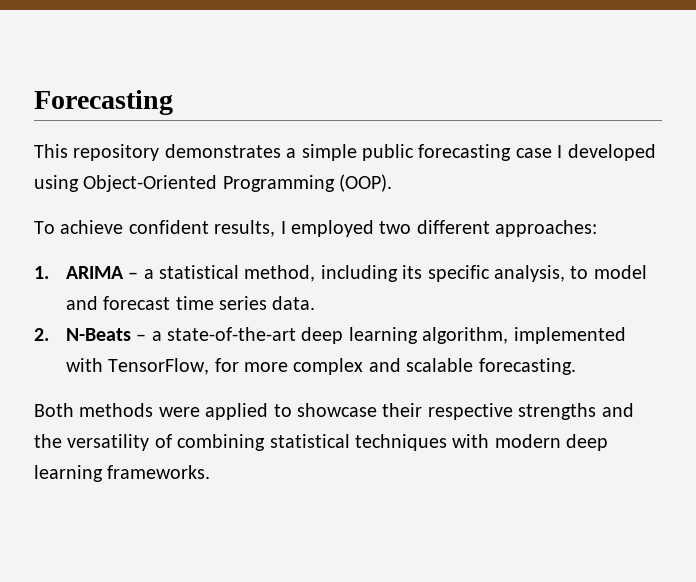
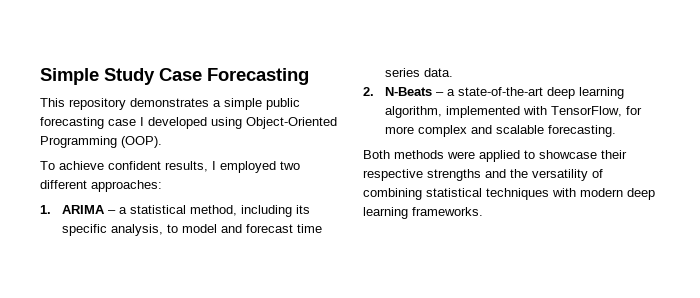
- Forecasting
+ Simple Study Case Forecasting

